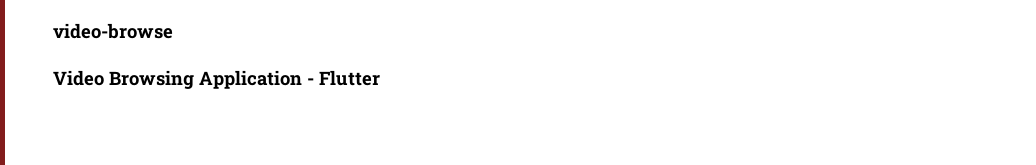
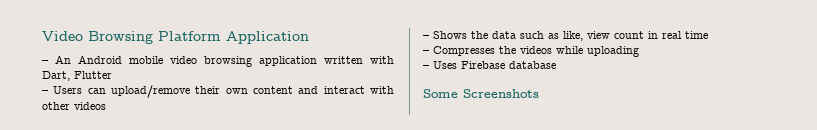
- video-browse
- Video Browsing Application - Flutter
+ Video Browsing Platform Application
+ – An Android mobile video browsing application written with Dart, Flutter
+ – Users can upload/remove their own content and interact with other videos
+ – Shows the data such as like, view count in real time
+ – Compresses the videos while uploading
+ – Uses Firebase database
+ Some Screenshots

